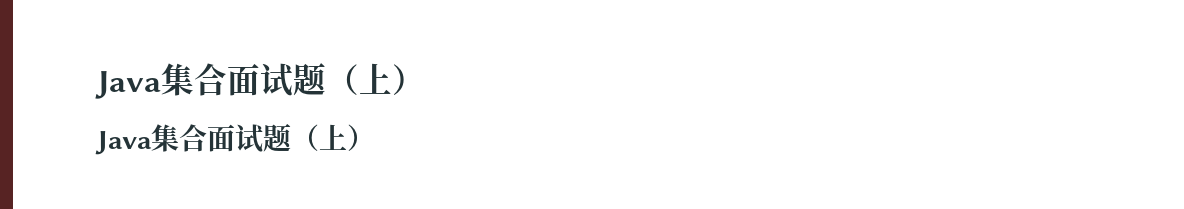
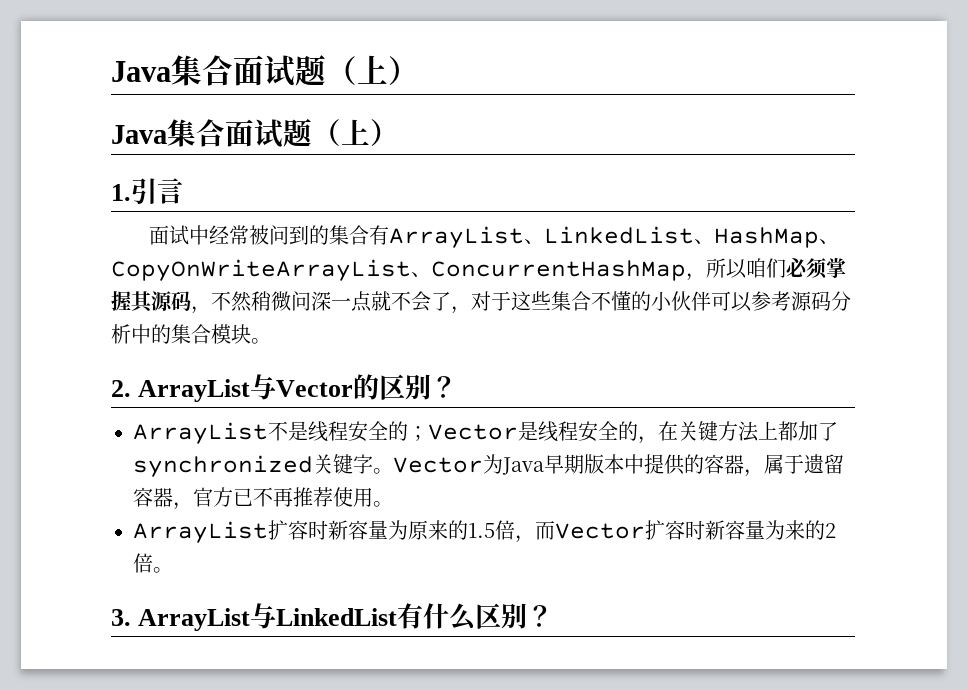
+ 1.引言
+ 面试中经常被问到的集合有ArrayList、LinkedList、HashMap、CopyOnWriteArrayList、ConcurrentHashMap，所以咱们必须掌握其源码，不然稍微问深一点就不会了，对于这些集合不懂的小伙伴可以参考源码分析中的集合模块。
+ 2. ArrayList与Vector的区别？
+ ArrayList不是线程安全的；Vector是线程安全的，在关键方法上都加了synchronized关键字。Vector为Java早期版本中提供的容器，属于遗留容器，官方已不再推荐使用。
+ ArrayList扩容时新容量为原来的1.5倍，而Vector扩容时新容量为来的2倍。
+ 3. ArrayList与LinkedList有什么区别？

